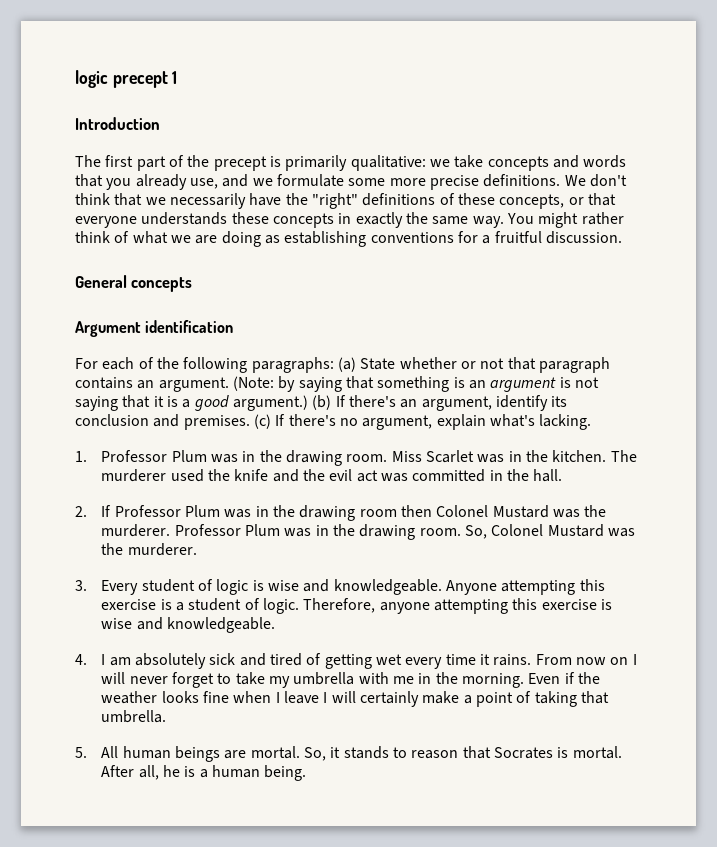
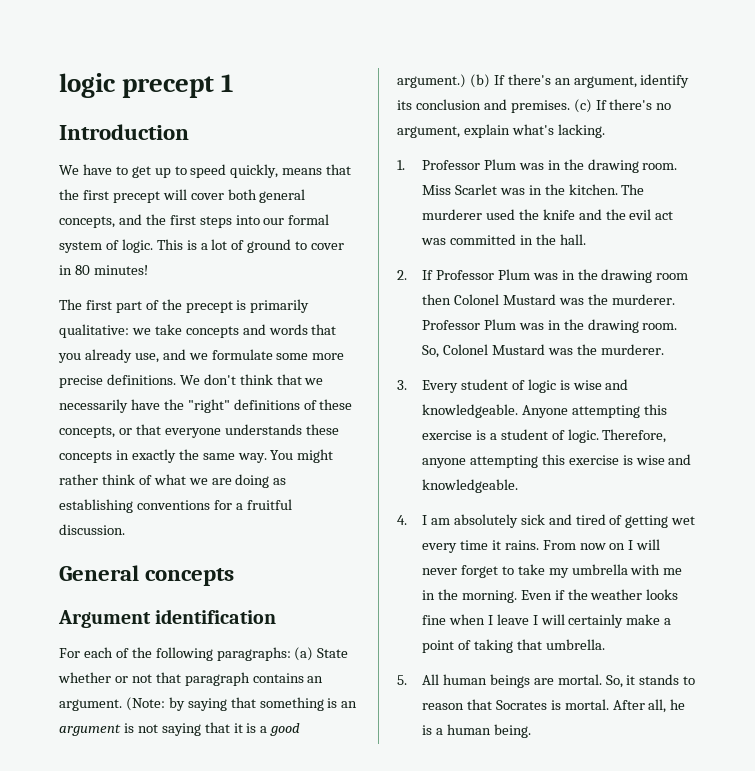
+ We have to get up to speed quickly, means that the first precept will cover both general concepts, and the first steps into our formal system of logic. This is a lot of ground to cover in 80 minutes!

